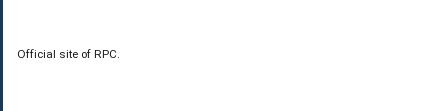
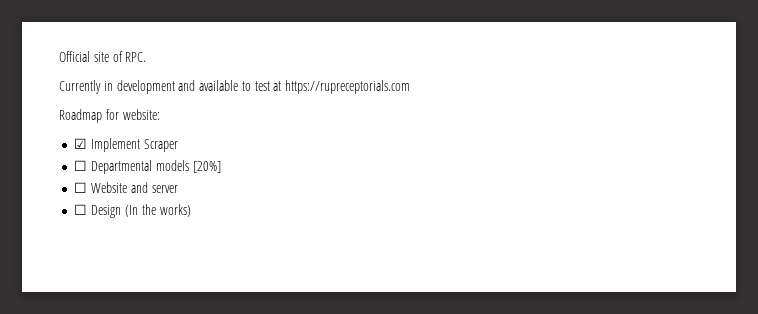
+ Currently in development and available to test at https://rupreceptorials.com
+ Roadmap for website:
+ ☑ Implement Scraper
+ ☐ Departmental models [20%]
+ ☐ Website and server
+ ☐ Design (In the works)

